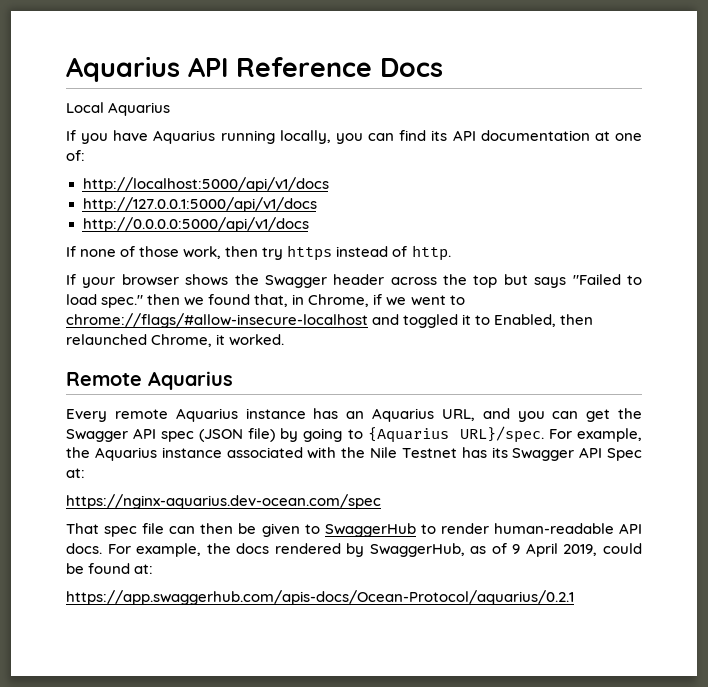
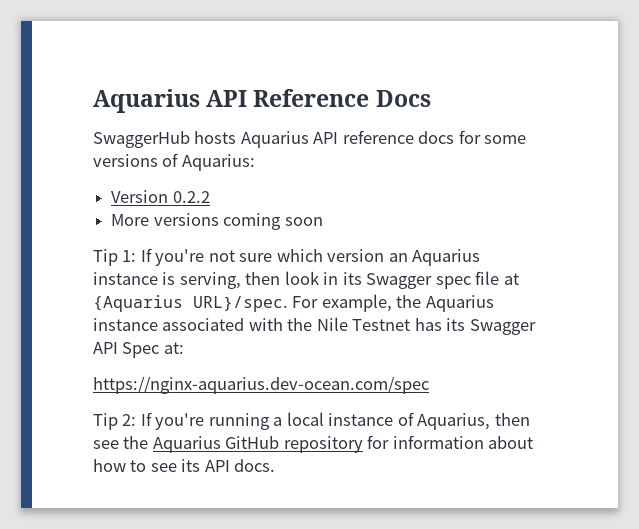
- Local Aquarius
- If you have Aquarius running locally, you can find its API documentation at one of:
- http://localhost:5000/api/v1/docs
- http://127.0.0.1:5000/api/v1/docs
- http://0.0.0.0:5000/api/v1/docs
- If none of those work, then try https instead of http.
- If your browser shows the Swagger header across the top but says "Failed to load spec." then we found that, in Chrome, if we went to chrome://flags/#allow-insecure-localhost and toggled it to Enabled, then relaunched Chrome, it worked.
- Remote Aquarius
- Every remote Aquarius instance has an Aquarius URL, and you can get the Swagger API spec (JSON file) by going to {Aquarius URL}/spec.
+ SwaggerHub hosts Aquarius API reference docs for some versions of Aquarius:
+ Version 0.2.2
+ More versions coming soon
+ Tip 1: If you're not sure which version an Aquarius instance is serving, then look in its Swagger spec file at {Aquarius URL}/spec.
- That spec file can then be given to SwaggerHub to render human-readable API docs. For example, the docs rendered by SwaggerHub, as of 9 April 2019, could be found at:
- https://app.swaggerhub.com/apis-docs/Ocean-Protocol/aquarius/0.2.1
+ Tip 2: If you're running a local instance of Aquarius, then see the Aquarius GitHub repository for information about how to see its API docs.

